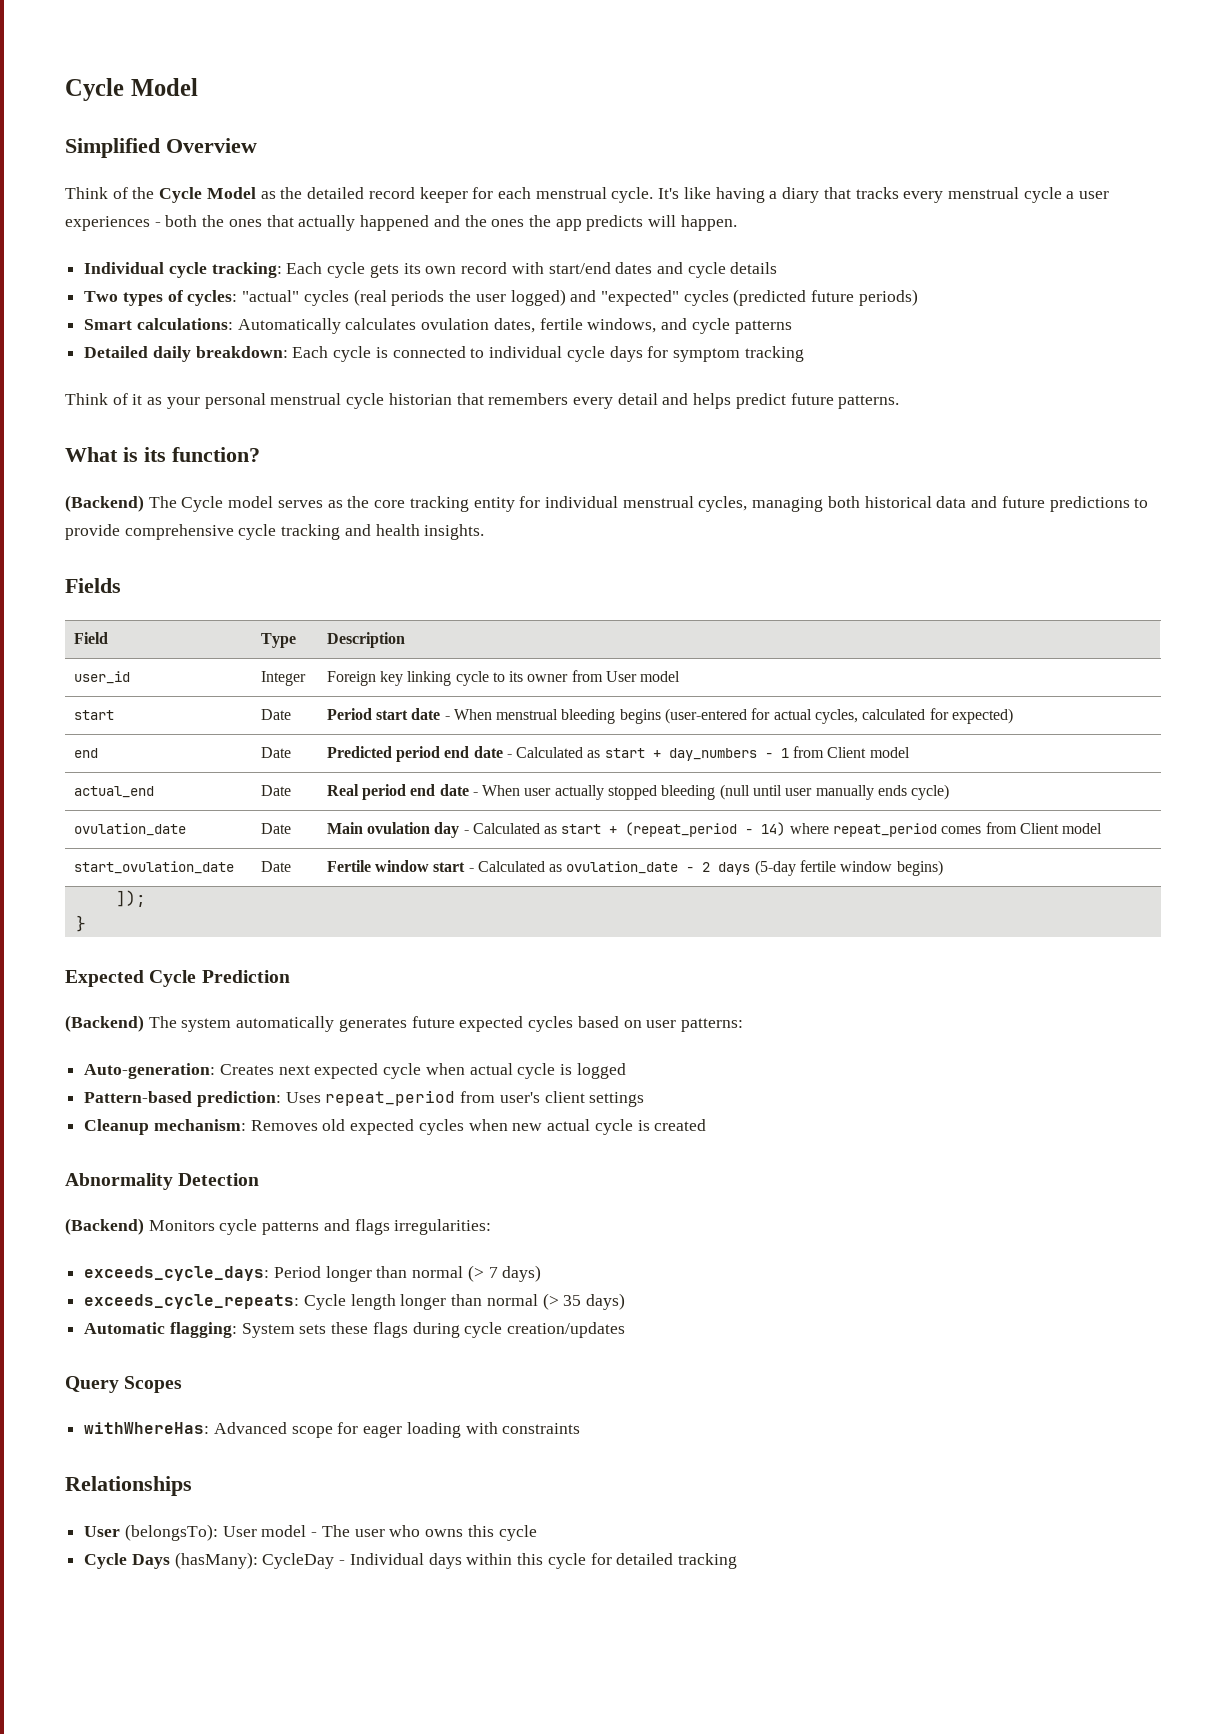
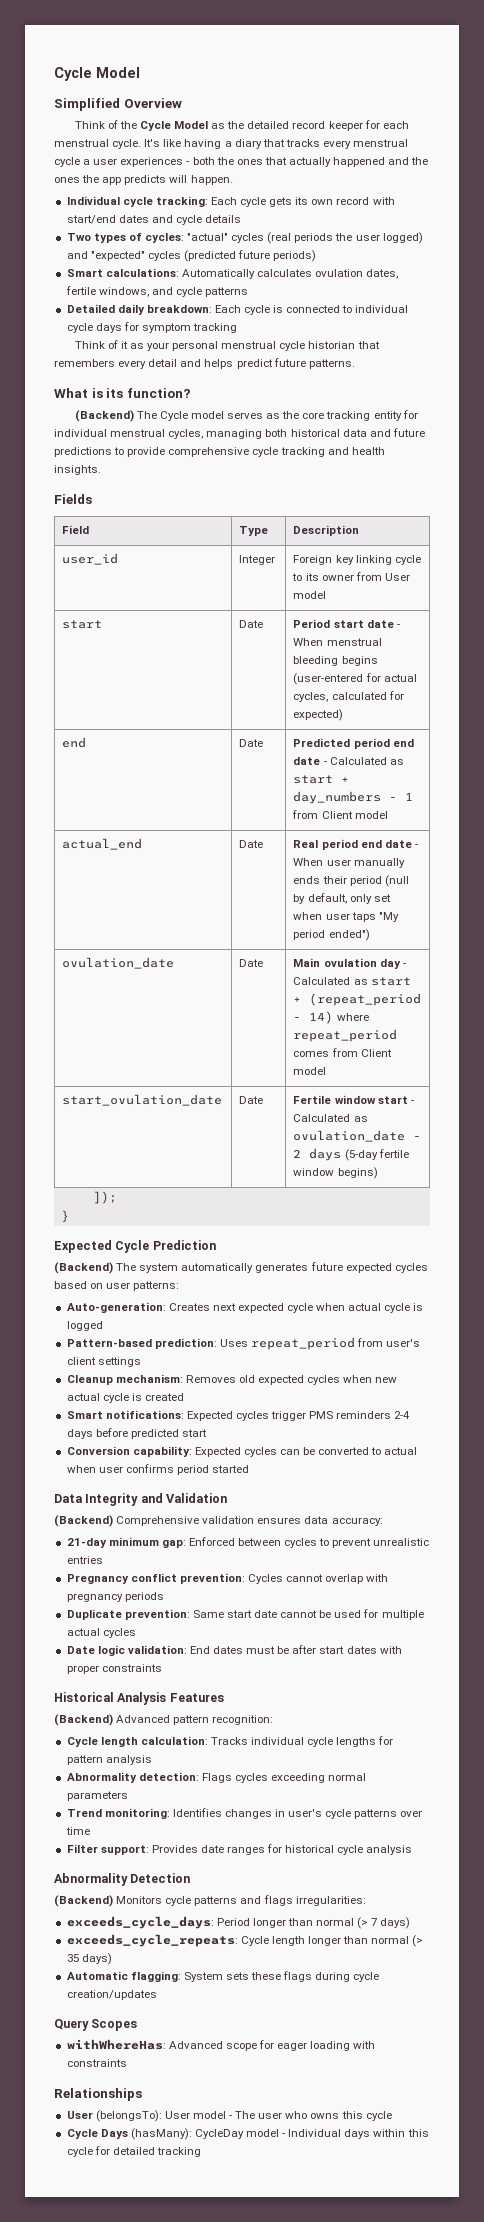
- actual_end | Date | Real period end date - When user actually stopped bleeding (null until user manually ends cycle)
+ actual_end | Date | Real period end date - When user manually ends their period (null by default, only set when user taps "My period ended")
+ Smart notifications: Expected cycles trigger PMS reminders 2-4 days before predicted start
+ Conversion capability: Expected cycles can be converted to actual when user confirms period started
+ Data Integrity and Validation
+ (Backend) Comprehensive validation ensures data accuracy:
+ 21-day minimum gap: Enforced between cycles to prevent unrealistic entries
+ Pregnancy conflict prevention: Cycles cannot overlap with pregnancy periods
+ Duplicate prevention: Same start date cannot be used for multiple actual cycles
+ Date logic validation: End dates must be after start dates with proper constraints
+ Historical Analysis Features
+ (Backend) Advanced pattern recognition:
+ Cycle length calculation: Tracks individual cycle lengths for pattern analysis
+ Abnormality detection: Flags cycles exceeding normal parameters
+ Trend monitoring: Identifies changes in user's cycle patterns over time
+ Filter support: Provides date ranges for historical cycle analysis
- Cycle Days (hasMany): CycleDay - Individual days within this cycle for detailed tracking
+ Cycle Days (hasMany): CycleDay model - Individual days within this cycle for detailed tracking

